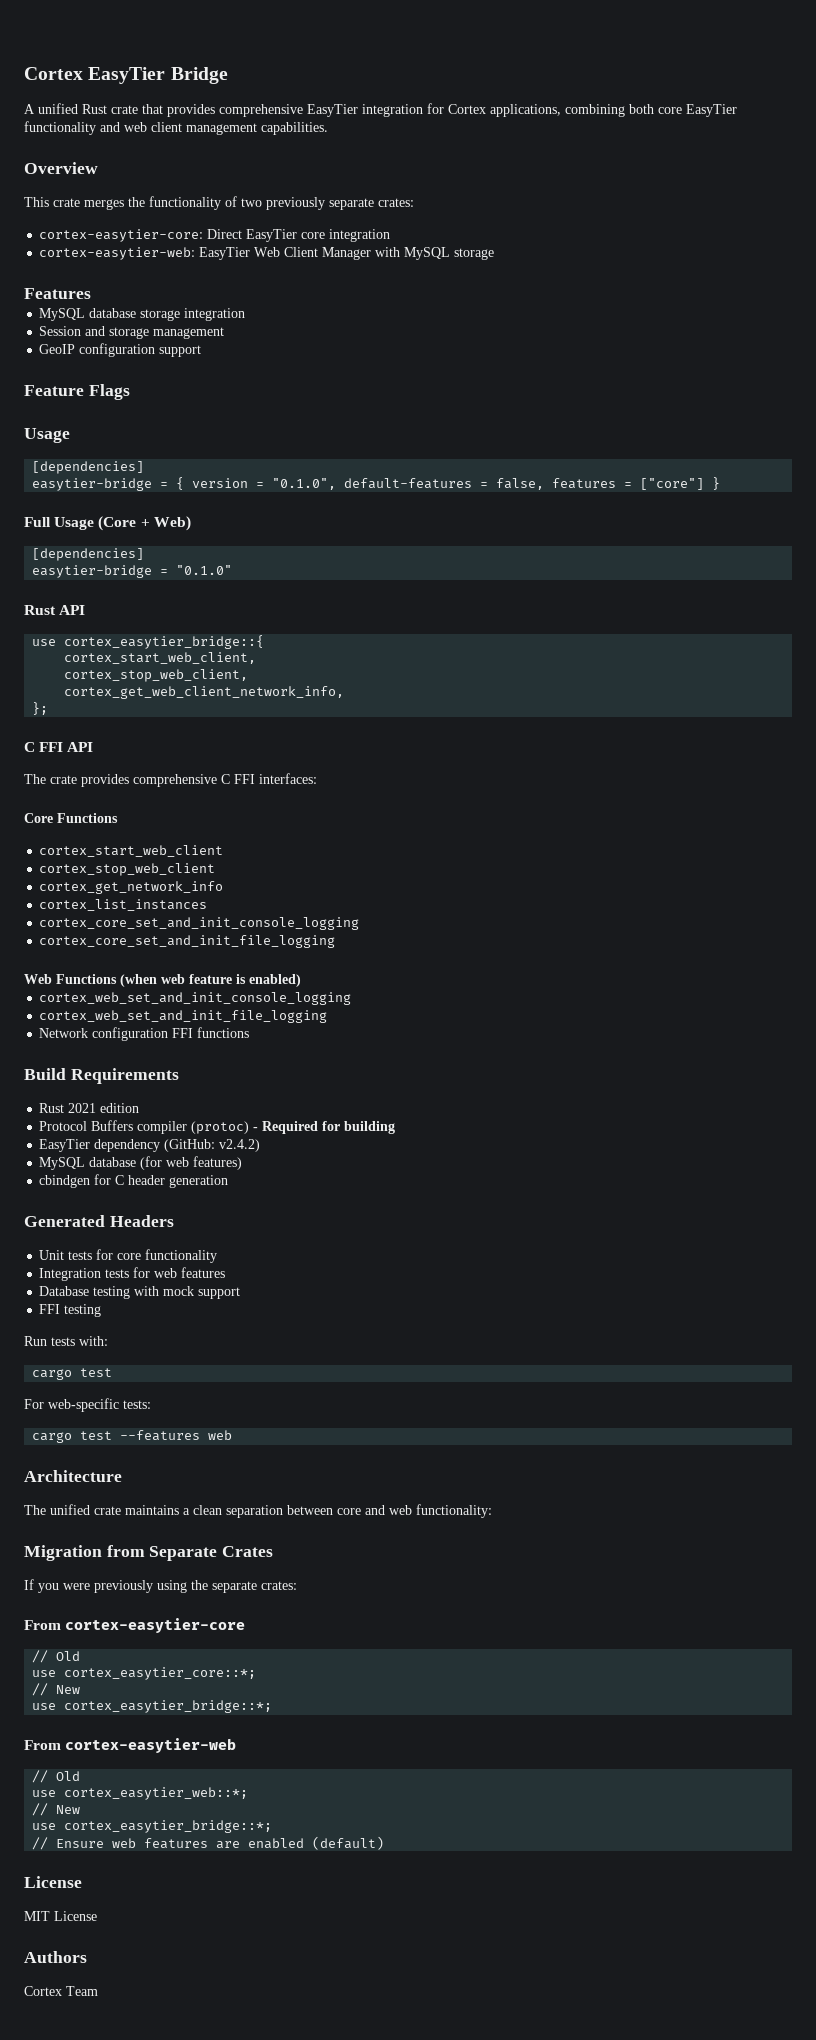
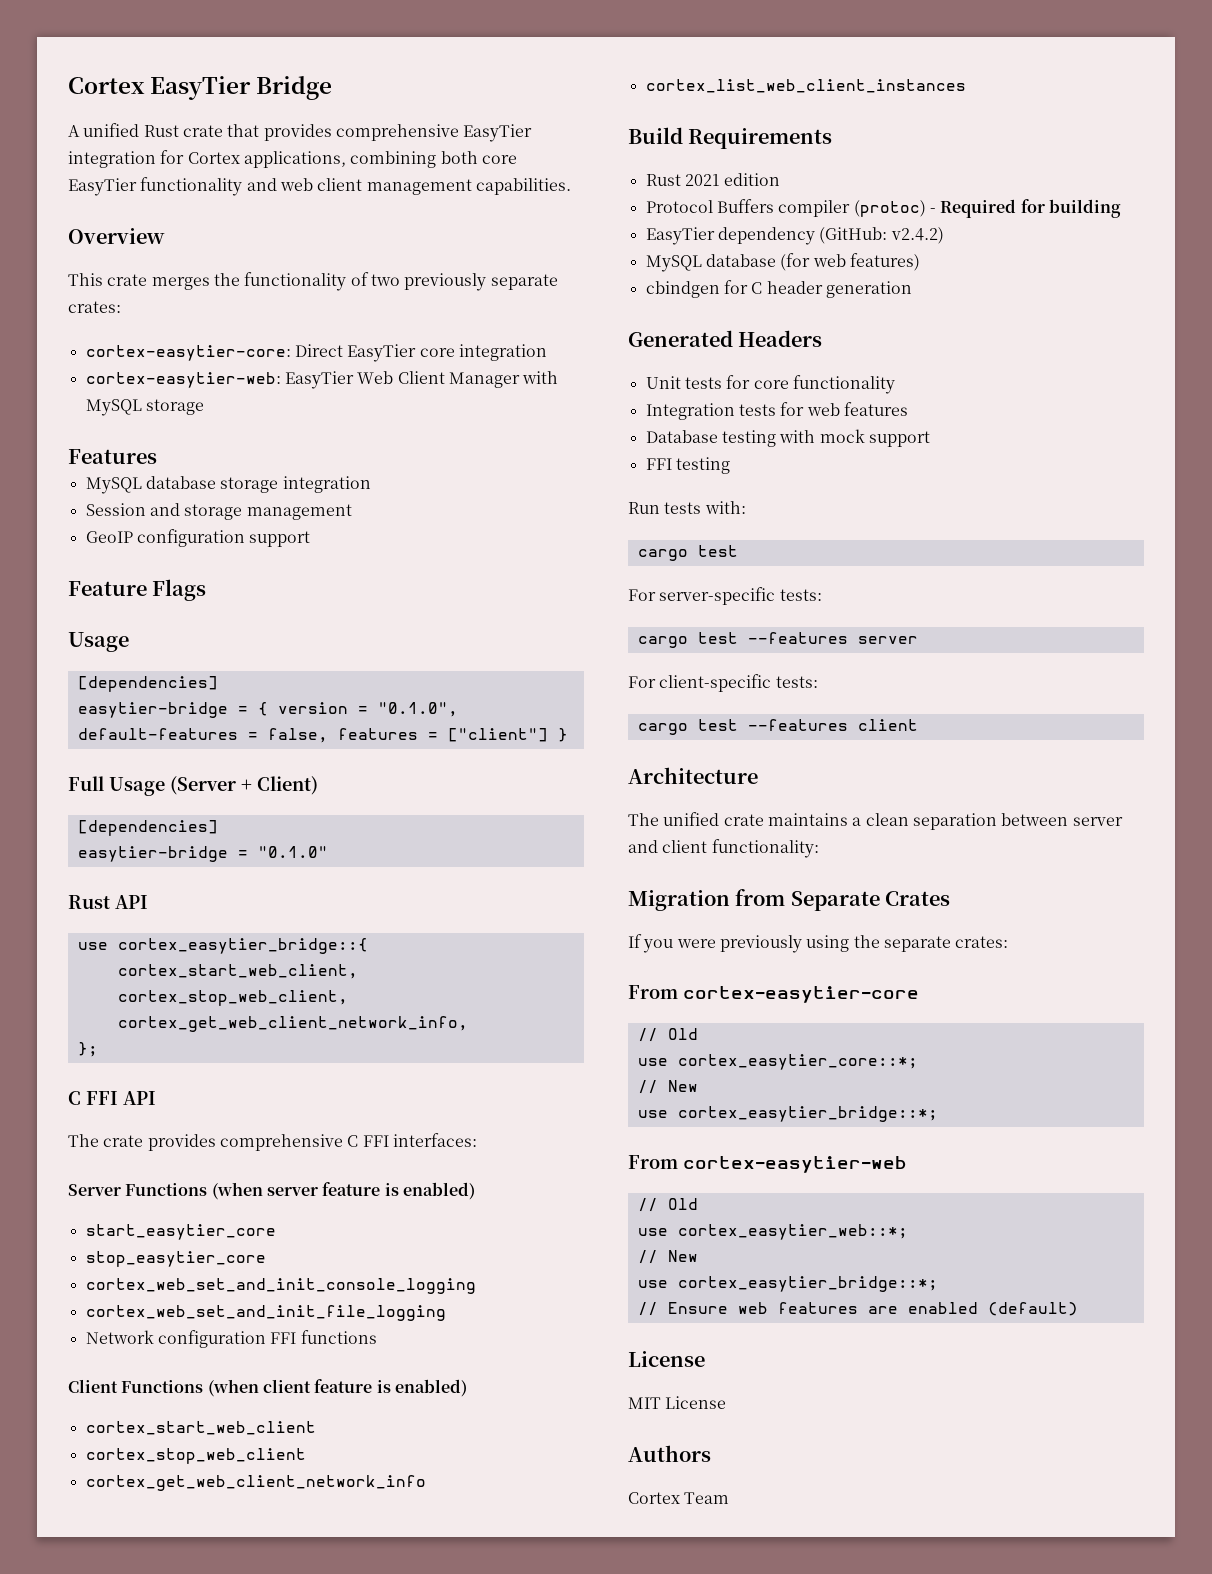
- easytier-bridge = { version = "0.1.0", default-features = false, features = ["core"] }
+ easytier-bridge = { version = "0.1.0", default-features = false, features = ["client"] }
- Full Usage (Core + Web)
+ Full Usage (Server + Client)
- Core Functions
- cortex_start_web_client
- cortex_stop_web_client
- cortex_get_network_info
- cortex_list_instances
- cortex_core_set_and_init_console_logging
- cortex_core_set_and_init_file_logging
- Web Functions (when web feature is enabled)
+ Server Functions (when server feature is enabled)
+ start_easytier_core
+ stop_easytier_core
+ Client Functions (when client feature is enabled)
+ cortex_start_web_client
+ cortex_stop_web_client
+ cortex_get_web_client_network_info
+ cortex_list_web_client_instances
- For web-specific tests:
- cargo test --features web
+ For server-specific tests:
+ cargo test --features server
+ For client-specific tests:
+ cargo test --features client
- The unified crate maintains a clean separation between core and web functionality:
+ The unified crate maintains a clean separation between server and client functionality:

